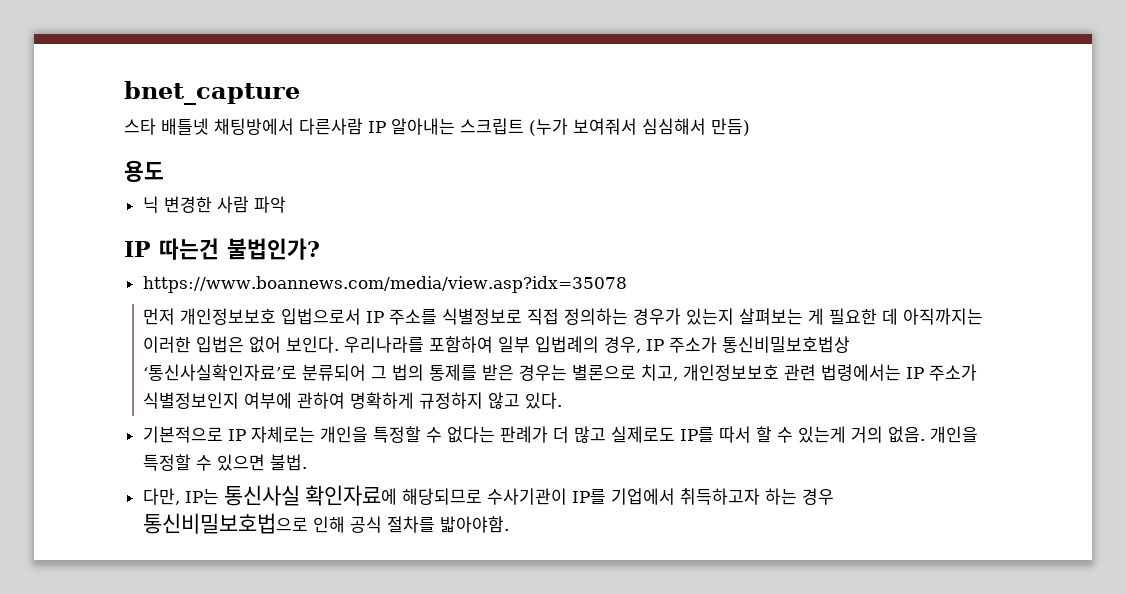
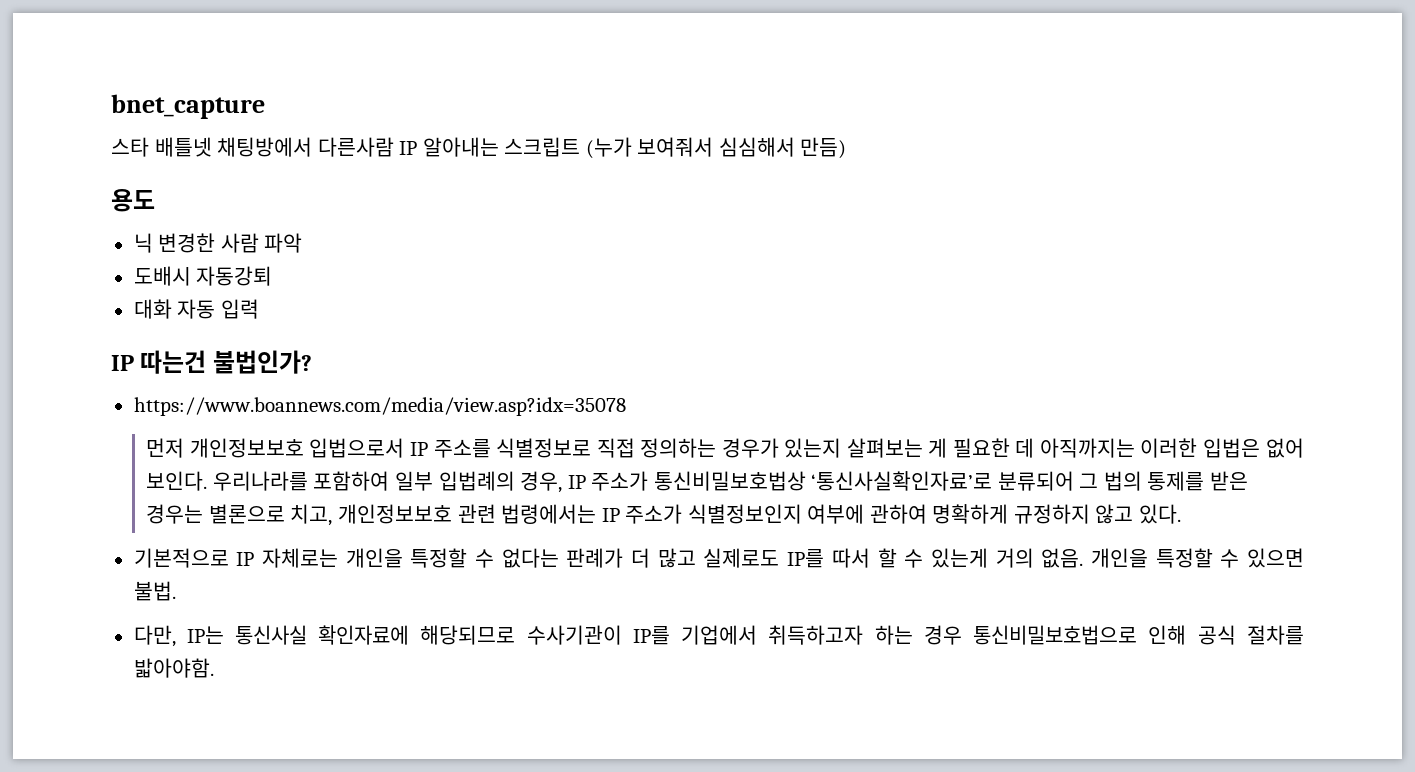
+ 도배시 자동강퇴
+ 대화 자동 입력

